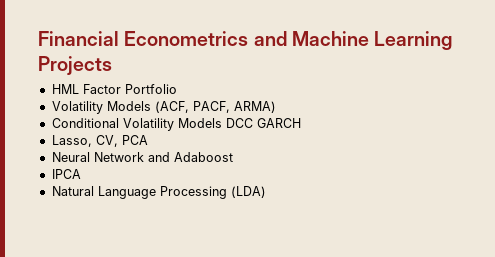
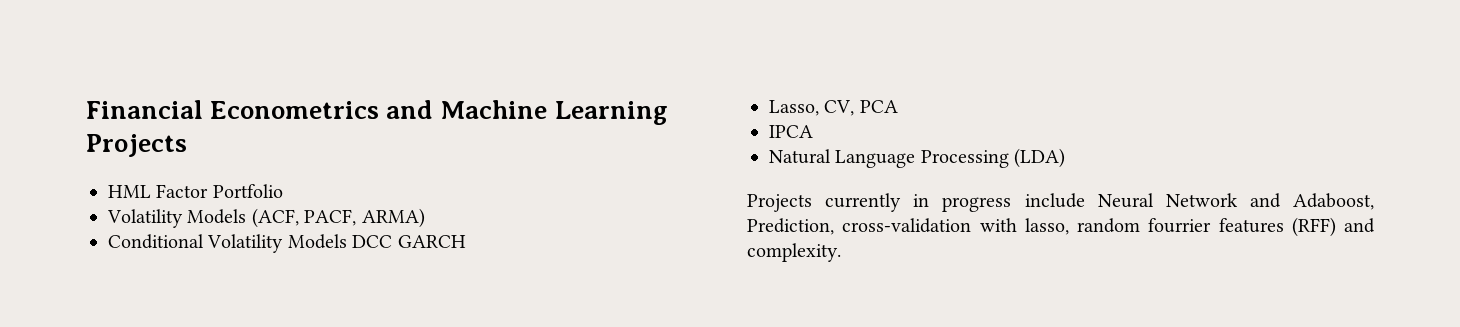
- Neural Network and Adaboost
+ Projects currently in progress include Neural Network and Adaboost, Prediction, cross-validation with lasso, random fourrier features (RFF) and complexity.

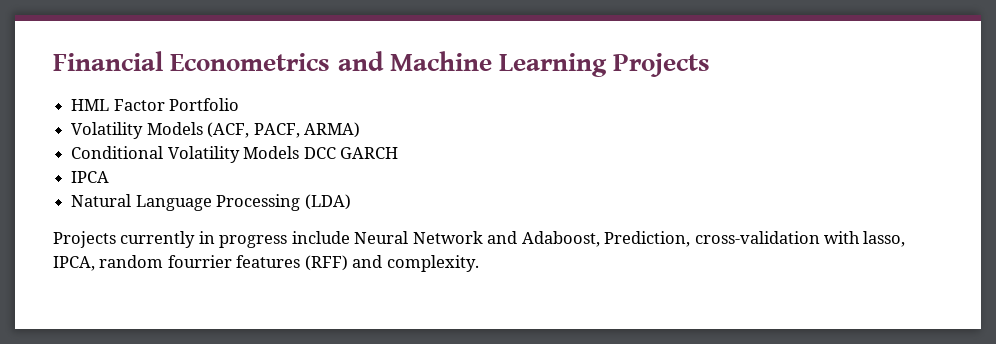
- Lasso, CV, PCA
- Projects currently in progress include Neural Network and Adaboost, Prediction, cross-validation with lasso, random fourrier features (RFF) and complexity.
+ Projects currently in progress include Neural Network and Adaboost, Prediction, cross-validation with lasso, IPCA, random fourrier features (RFF) and complexity.

